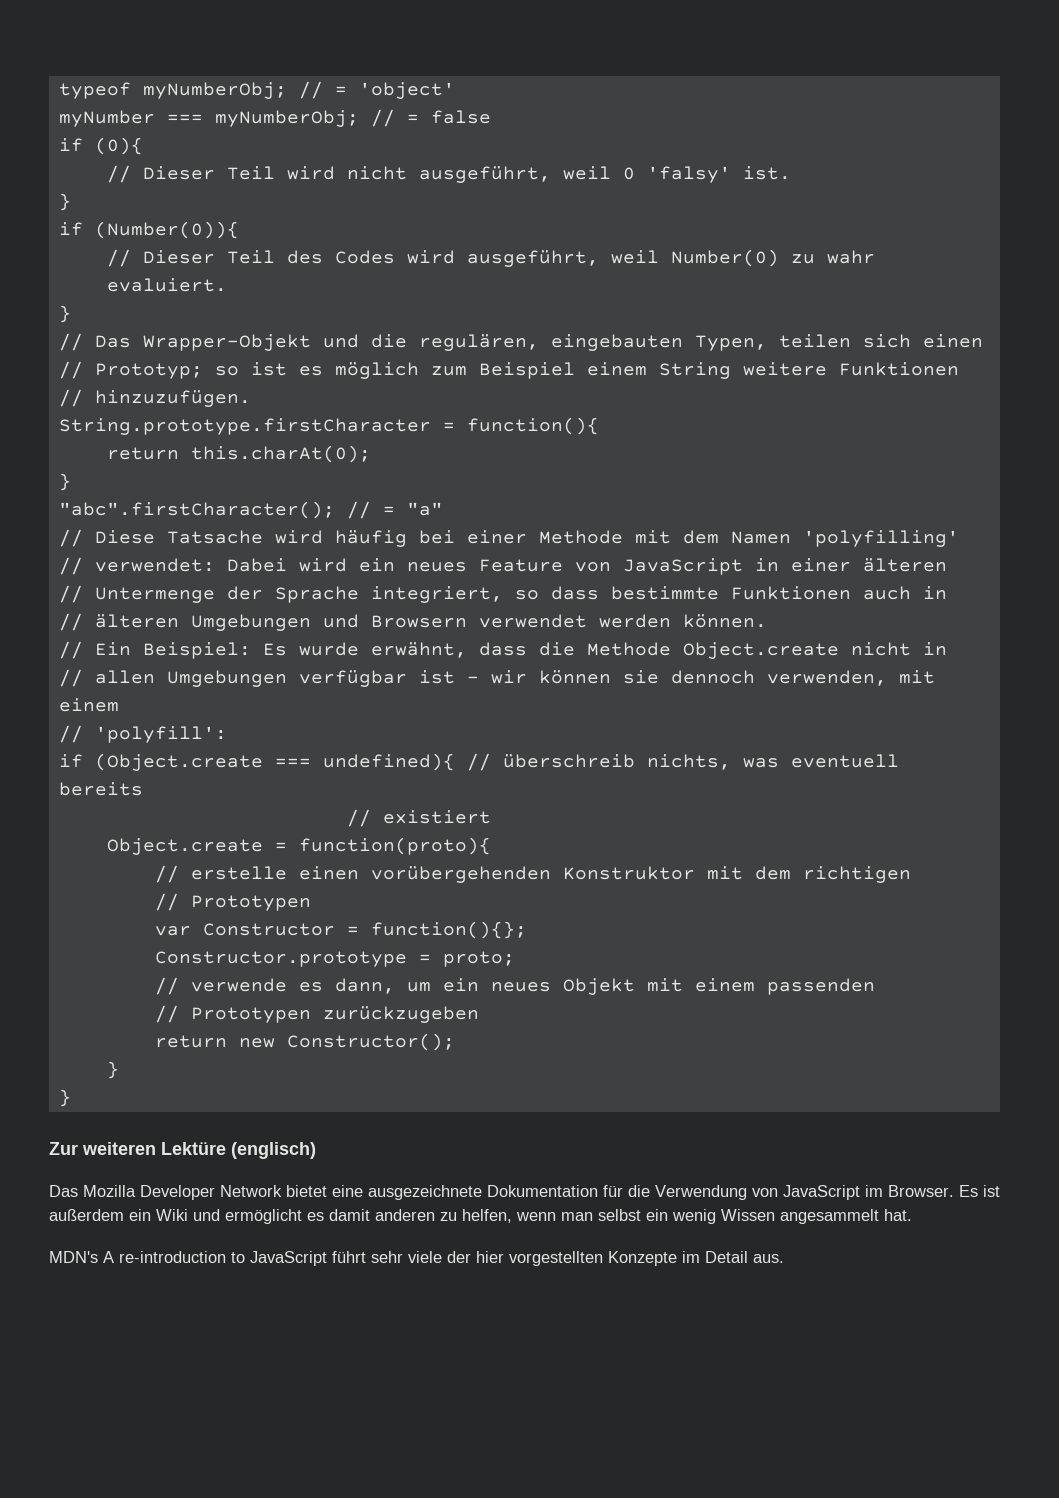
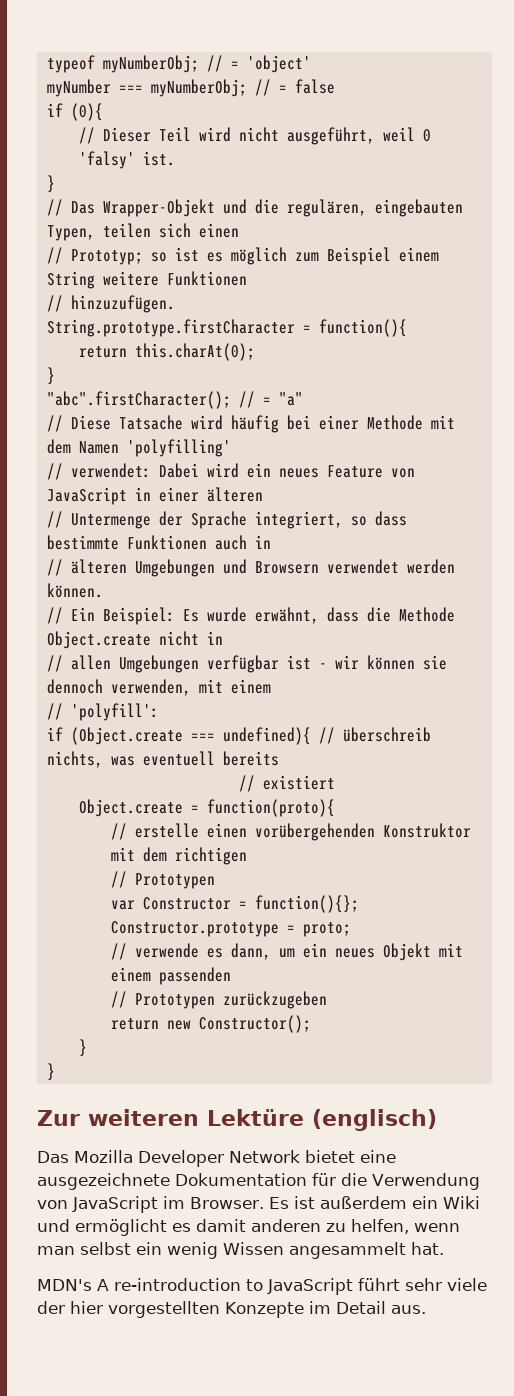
- if (Number(0)){
- // Dieser Teil des Codes wird ausgeführt, weil Number(0) zu wahr evaluiert.
- }

